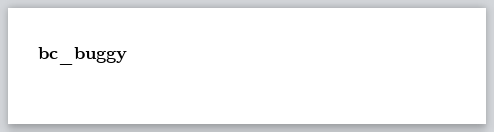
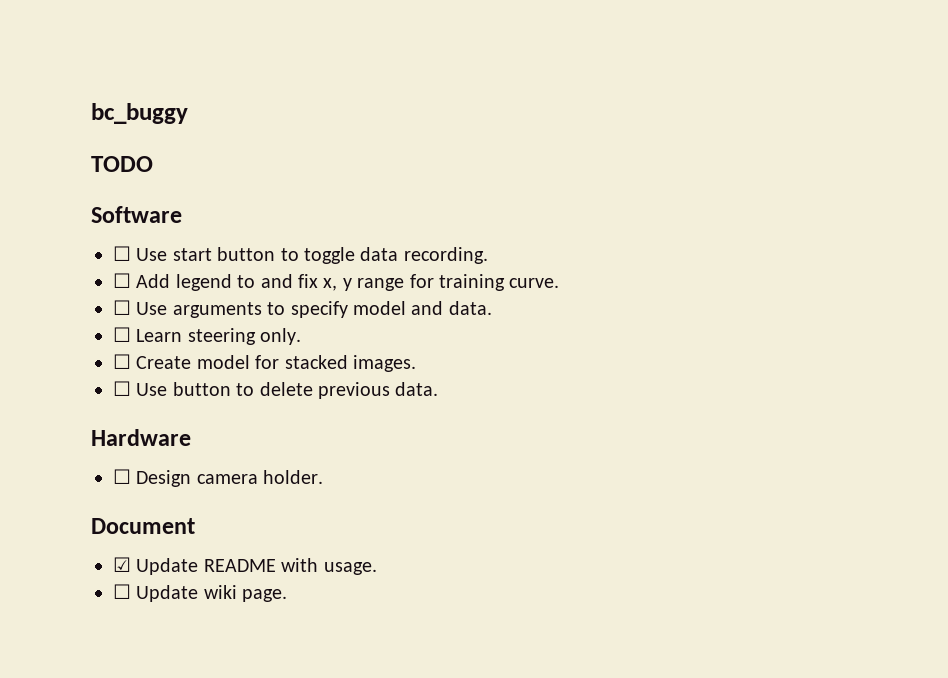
+ TODO
+ Software
+ ☐ Use start button to toggle data recording.
+ ☐ Add legend to and fix x, y range for training curve.
+ ☐ Use arguments to specify model and data.
+ ☐ Learn steering only.
+ ☐ Create model for stacked images.
+ ☐ Use button to delete previous data.
+ Hardware
+ ☐ Design camera holder.
+ Document
+ ☑ Update README with usage.
+ ☐ Update wiki page.

